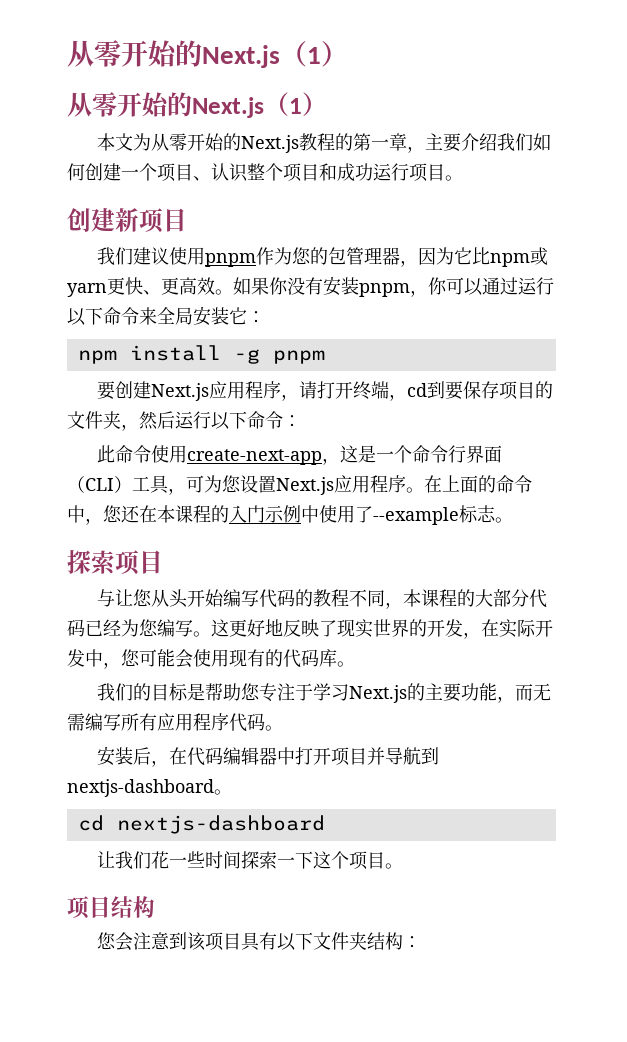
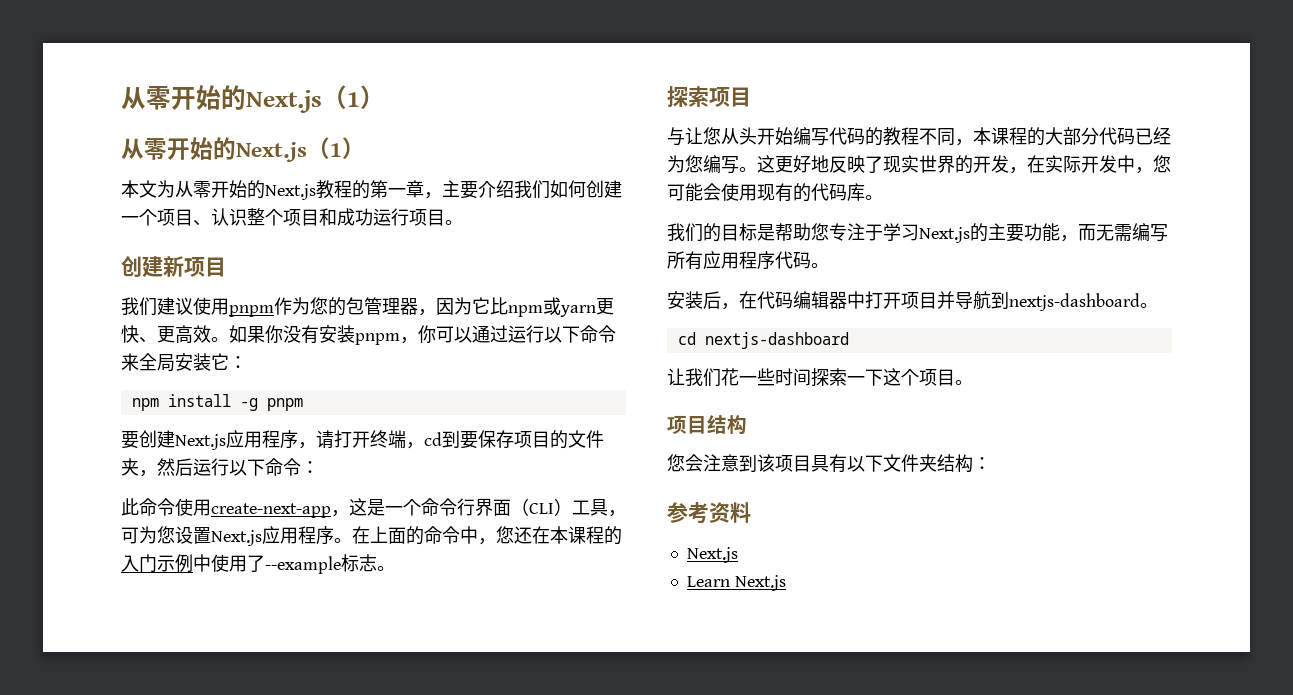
+ 参考资料
+ Next.js
+ Learn Next.js

